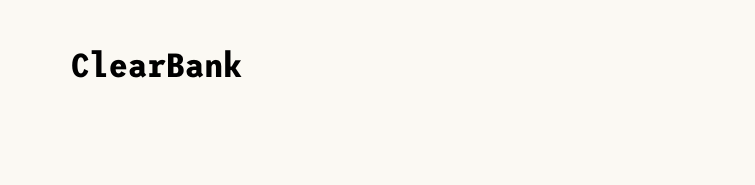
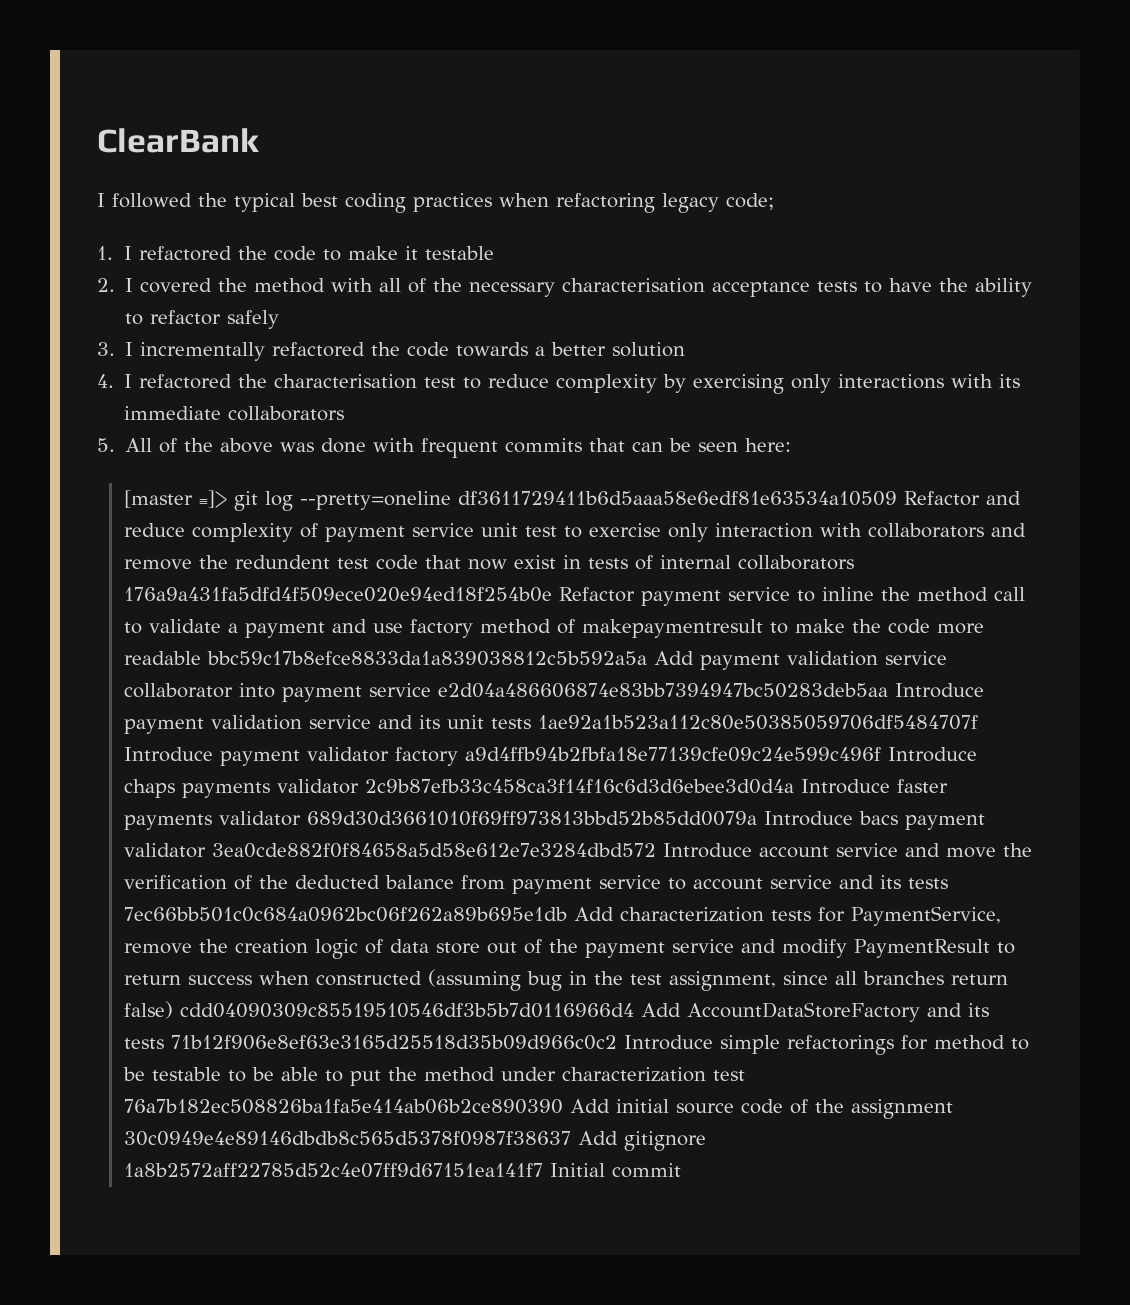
+ I followed the typical best coding practices when refactoring legacy code;
+ 1. I refactored the code to make it testable
+ 2. I covered the method with all of the necessary characterisation acceptance tests to have the ability to refactor safely
+ 3. I incrementally refactored the code towards a better solution
+ 4. I refactored the characterisation test to reduce complexity by exercising only interactions with its immediate collaborators
+ 5. All of the above was done with frequent commits that can be seen here:
+ [master ≡]> git log --pretty=oneline df3611729411b6d5aaa58e6edf81e63534a10509 Refactor and reduce complexity of payment service unit test to exercise only interaction with collaborators and remove the redundent test code that now exist in tests of internal collaborators 176a9a431fa5dfd4f509ece020e94ed18f254b0e Refactor payment service to inline the method call to validate a payment and use factory method of makepaymentresult to make the code more readable bbc59c17b8efce8833da1a839038812c5b592a5a Add payment validation service collaborator into payment service e2d04a486606874e83bb7394947bc50283deb5aa Introduce payment validation service and its unit tests 1ae92a1b523a112c80e50385059706df5484707f Introduce payment validator factory a9d4ffb94b2fbfa18e77139cfe09c24e599c496f Introduce chaps payments validator 2c9b87efb33c458ca3f14f16c6d3d6ebee3d0d4a Introduce faster payments validator 689d30d3661010f69ff973813bbd52b85dd0079a Introduce bacs payment validator 3ea0cde882f0f84658a5d58e612e7e3284dbd572 Introduce account service and move the verification of the deducted balance from payment service to account service and its tests 7ec66bb501c0c684a0962bc06f262a89b695e1db Add characterization tests for PaymentService, remove the creation logic of data store out of the payment service and modify PaymentResult to return success when constructed (assuming bug in the test assignment, since all branches return false) cdd04090309c85519510546df3b5b7d0116966d4 Add AccountDataStoreFactory and its tests 71b12f906e8ef63e3165d25518d35b09d966c0c2 Introduce simple refactorings for method to be testable to be able to put the method under characterization test 76a7b182ec508826ba1fa5e414ab06b2ce890390 Add initial source code of the assignment 30c0949e4e89146dbdb8c565d5378f0987f38637 Add gitignore 1a8b2572aff22785d52c4e07ff9d67151ea141f7 Initial commit

